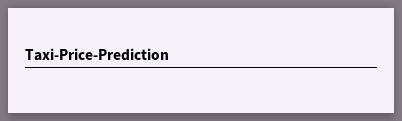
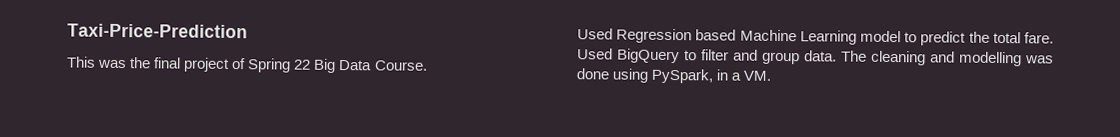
+ This was the final project of Spring 22 Big Data Course.
+ Used Regression based Machine Learning model to predict the total fare. Used BigQuery to filter and group data. The cleaning and modelling was done using PySpark, in a VM.

